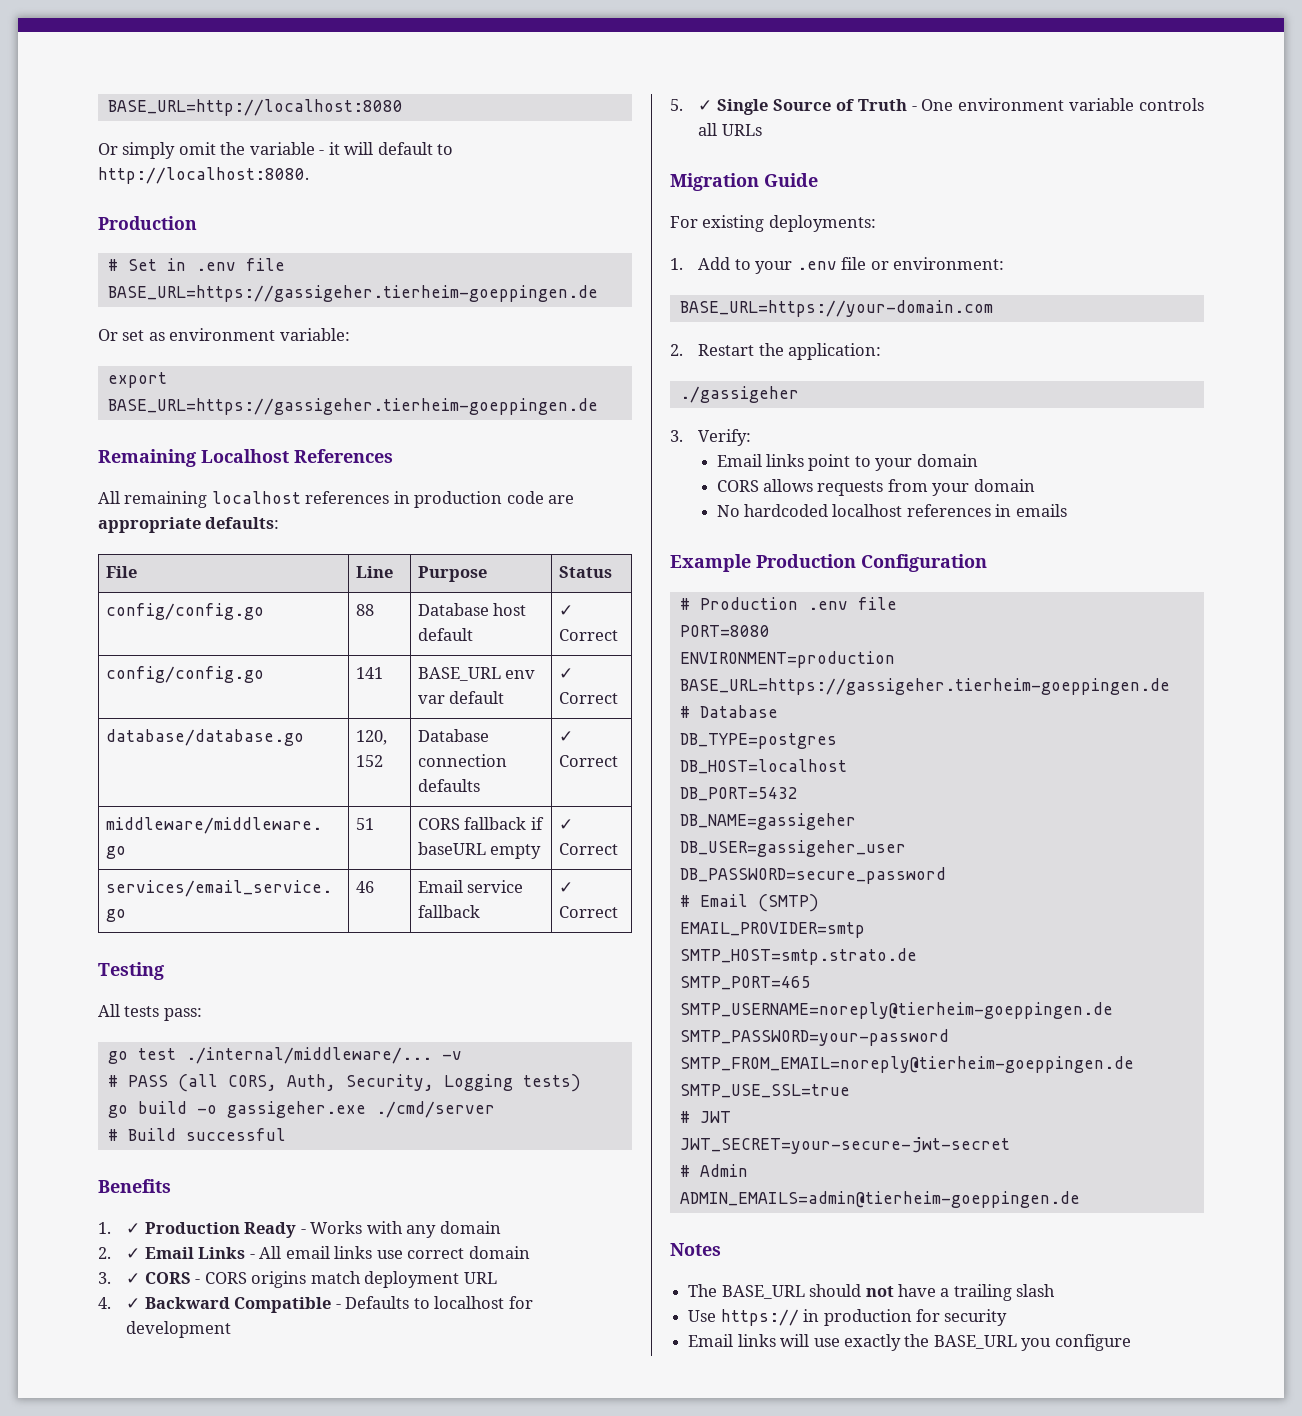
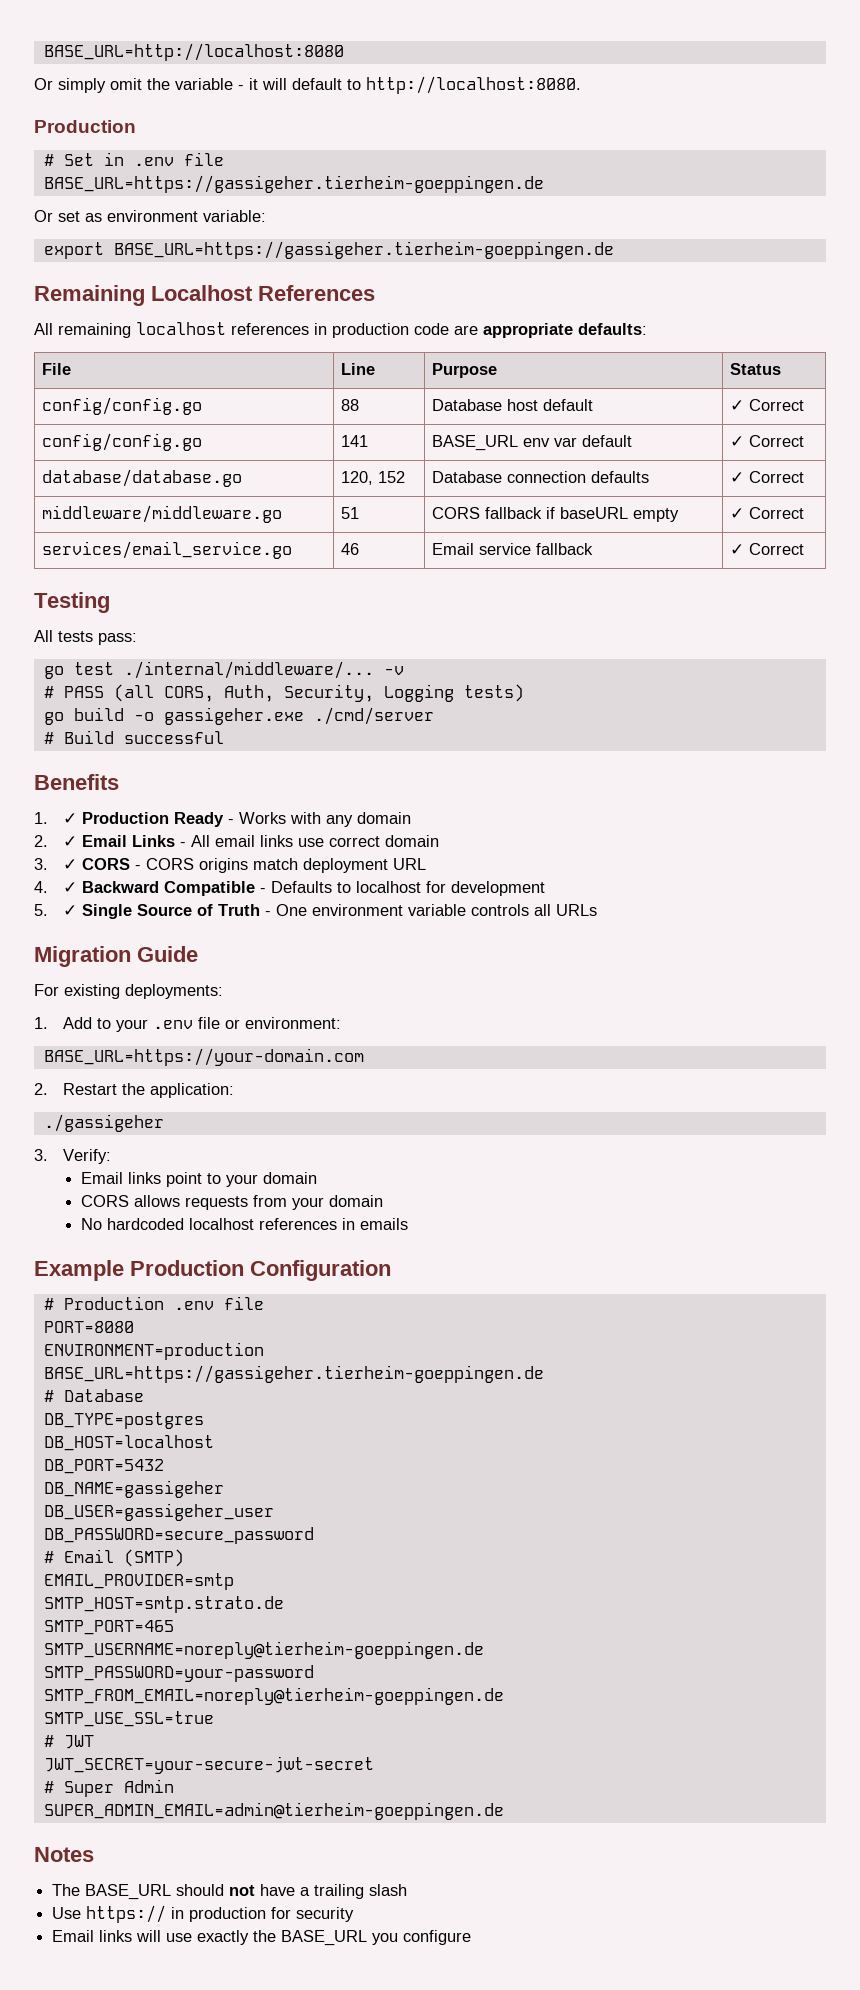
- # Admin
+ # Super Admin
- ADMIN_EMAILS=admin@tierheim-goeppingen.de
+ SUPER_ADMIN_EMAIL=admin@tierheim-goeppingen.de

